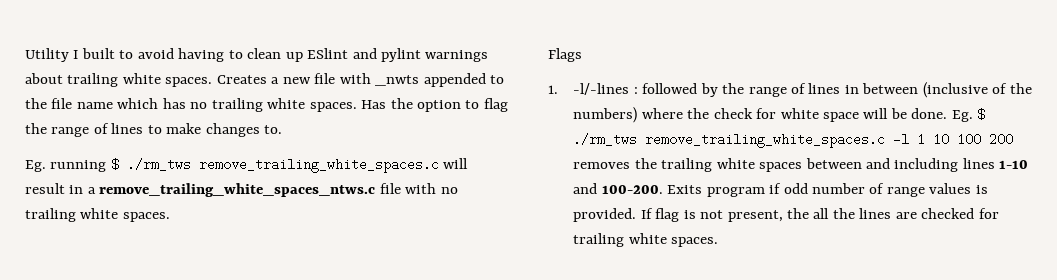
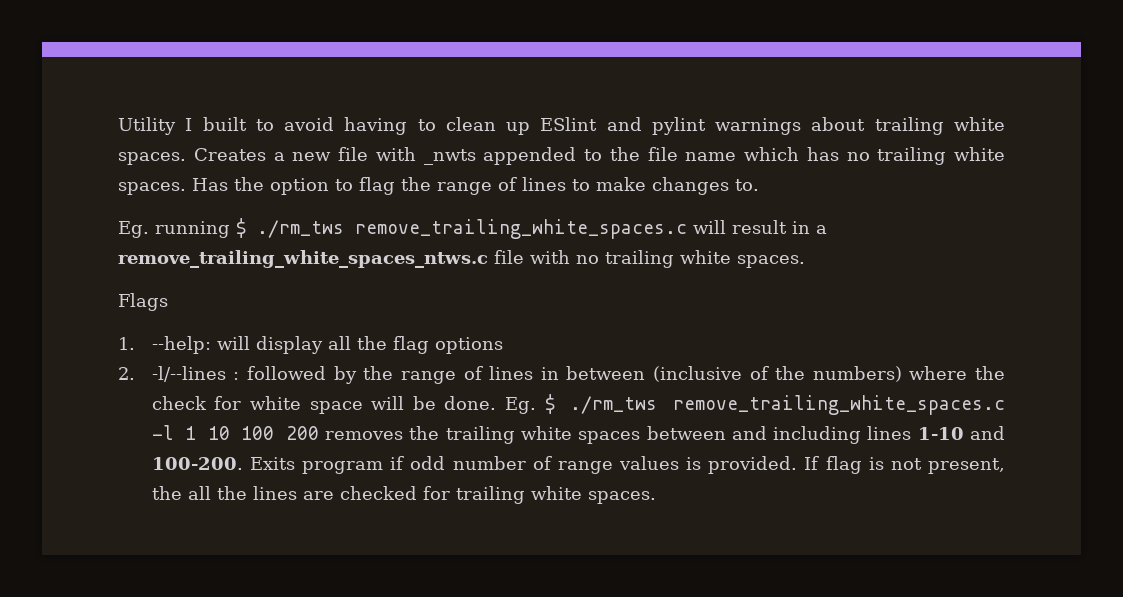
- 1. -l/-lines : followed by the range of lines in between (inclusive of the numbers) where the check for white space will be done.
+ 1. --help: will display all the flag options
+ 2. -l/--lines : followed by the range of lines in between (inclusive of the numbers) where the check for white space will be done.

